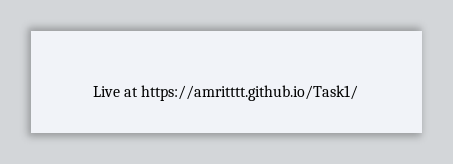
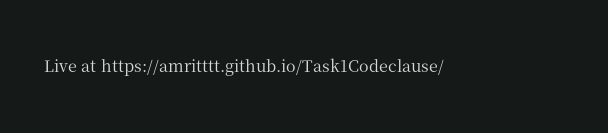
- Live at https://amritttt.github.io/Task1/
+ Live at https://amritttt.github.io/Task1Codeclause/

